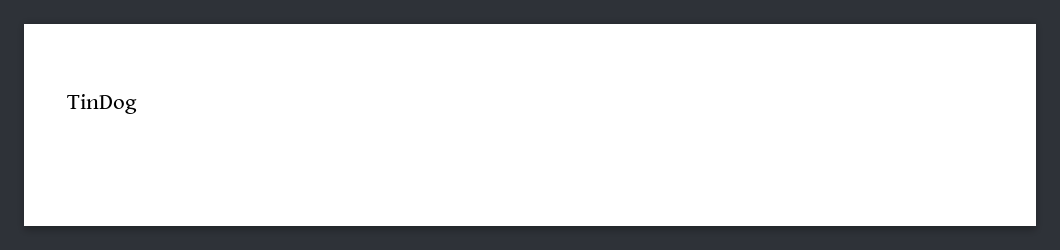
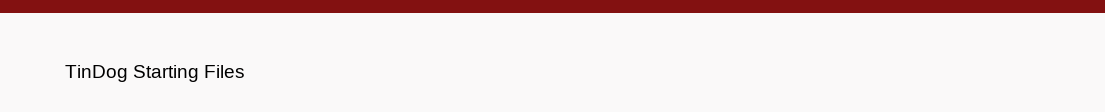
- TinDog
+ TinDog Starting Files

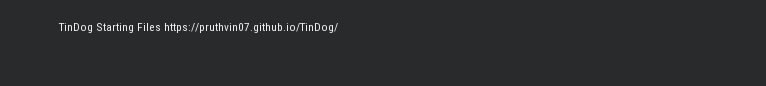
- TinDog Starting Files
+ TinDog Starting Files https://pruthvin07.github.io/TinDog/

